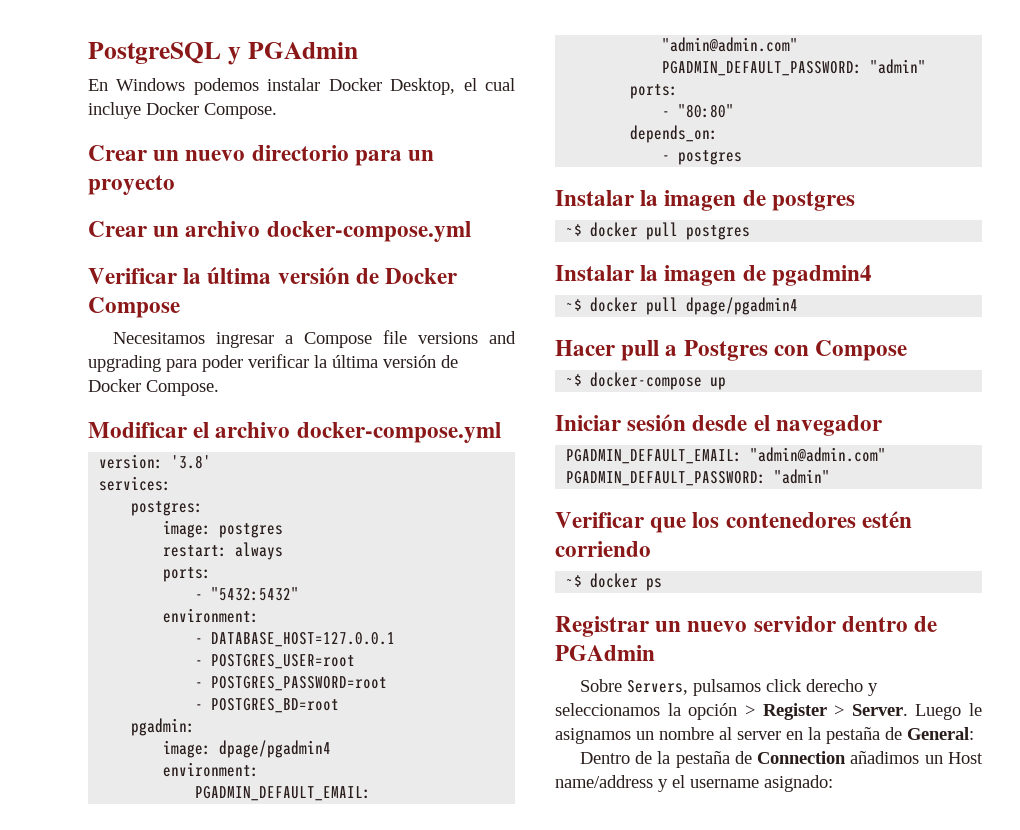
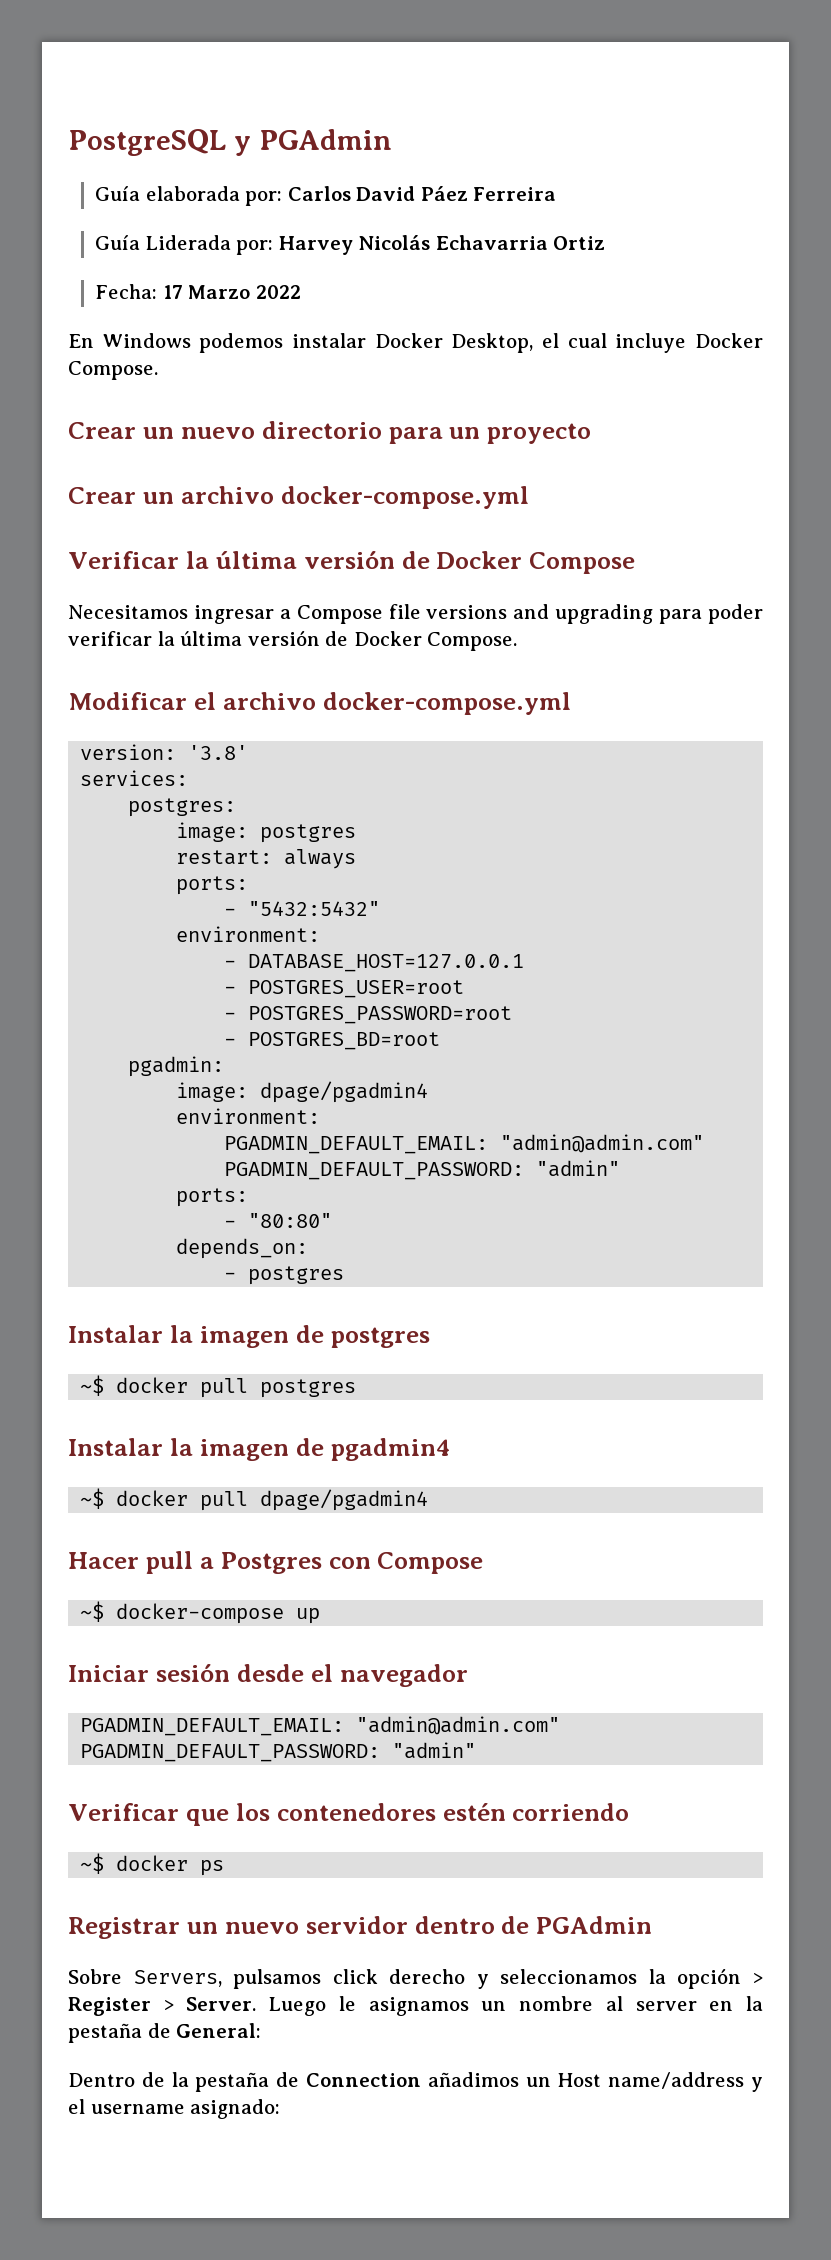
+ Guía elaborada por: Carlos David Páez Ferreira
+ Guía Liderada por: Harvey Nicolás Echavarria Ortiz
+ Fecha: 17 Marzo 2022

